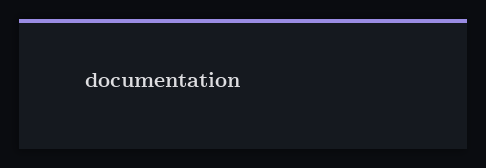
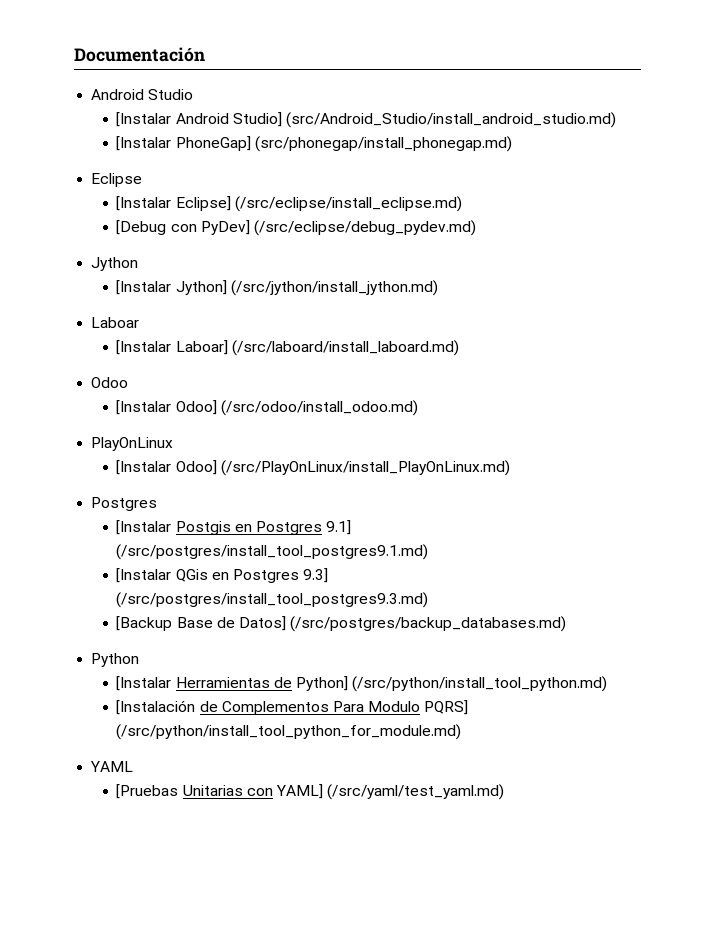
- documentation
+ Documentación
+ Android Studio
+ [Instalar Android Studio] (src/Android_Studio/install_android_studio.md)
+ [Instalar PhoneGap] (src/phonegap/install_phonegap.md)
+ Eclipse
+ [Instalar Eclipse] (/src/eclipse/install_eclipse.md)
+ [Debug con PyDev] (/src/eclipse/debug_pydev.md)
+ Jython
+ [Instalar Jython] (/src/jython/install_jython.md)
+ Laboar
+ [Instalar Laboar] (/src/laboard/install_laboard.md)
+ Odoo
+ [Instalar Odoo] (/src/odoo/install_odoo.md)
+ PlayOnLinux
+ [Instalar Odoo] (/src/PlayOnLinux/install_PlayOnLinux.md)
+ Postgres
+ [Instalar Postgis en Postgres 9.1] (/src/postgres/install_tool_postgres9.1.md)
+ [Instalar QGis en Postgres 9.3] (/src/postgres/install_tool_postgres9.3.md)
+ [Backup Base de Datos] (/src/postgres/backup_databases.md)
+ Python
+ [Instalar Herramientas de Python] (/src/python/install_tool_python.md)
+ [Instalación de Complementos Para Modulo PQRS] (/src/python/install_tool_python_for_module.md)
+ YAML
+ [Pruebas Unitarias con YAML] (/src/yaml/test_yaml.md)

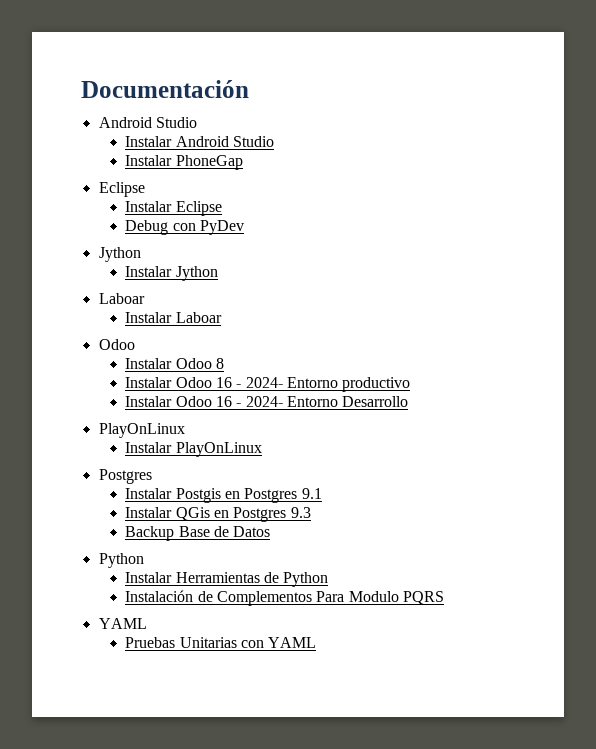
- [Instalar Android Studio] (src/Android_Studio/install_android_studio.md)
- [Instalar PhoneGap] (src/phonegap/install_phonegap.md)
+ Instalar Android Studio
+ Instalar PhoneGap
  Eclipse
- [Instalar Eclipse] (/src/eclipse/install_eclipse.md)
- [Debug con PyDev] (/src/eclipse/debug_pydev.md)
+ Instalar Eclipse
+ Debug con PyDev
  Jython
- [Instalar Jython] (/src/jython/install_jython.md)
+ Instalar Jython
  Laboar
- [Instalar Laboar] (/src/laboard/install_laboard.md)
+ Instalar Laboar
  Odoo
- [Instalar Odoo] (/src/odoo/install_odoo.md)
+ Instalar Odoo 8
+ Instalar Odoo 16 - 2024- Entorno productivo
+ Instalar Odoo 16 - 2024- Entorno Desarrollo
  PlayOnLinux
- [Instalar Odoo] (/src/PlayOnLinux/install_PlayOnLinux.md)
+ Instalar PlayOnLinux
- [Instalar Postgis en Postgres 9.1] (/src/postgres/install_tool_postgres9.1.md)
- [Instalar QGis en Postgres 9.3] (/src/postgres/install_tool_postgres9.3.md)
- [Backup Base de Datos] (/src/postgres/backup_databases.md)
+ Instalar Postgis en Postgres 9.1
+ Instalar QGis en Postgres 9.3
+ Backup Base de Datos
  Python
- [Instalar Herramientas de Python] (/src/python/install_tool_python.md)
- [Instalación de Complementos Para Modulo PQRS] (/src/python/install_tool_python_for_module.md)
+ Instalar Herramientas de Python
+ Instalación de Complementos Para Modulo PQRS
- [Pruebas Unitarias con YAML] (/src/yaml/test_yaml.md)
+ Pruebas Unitarias con YAML

